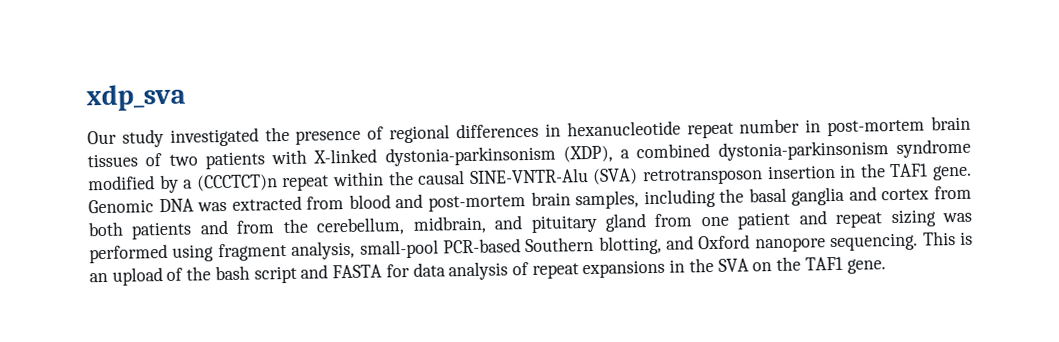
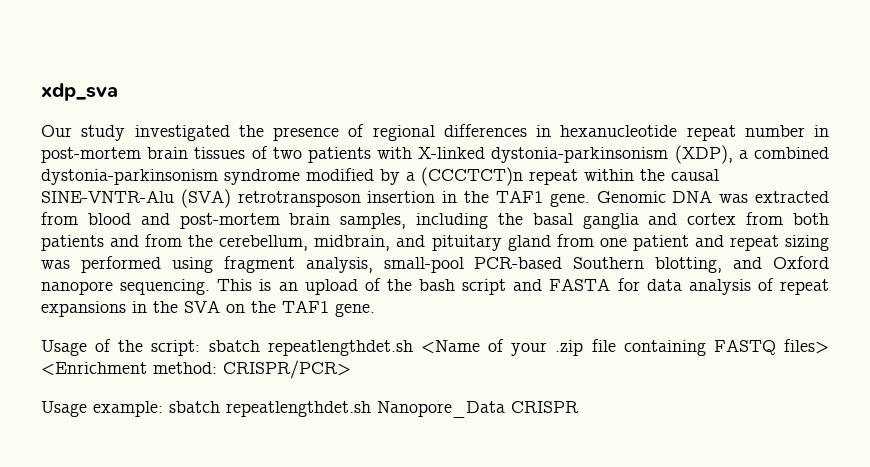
+ Usage of the script: sbatch repeatlengthdet.sh <Name of your .zip file containing FASTQ files> <Enrichment method: CRISPR/PCR>
+ Usage example: sbatch repeatlengthdet.sh Nanopore_Data CRISPR

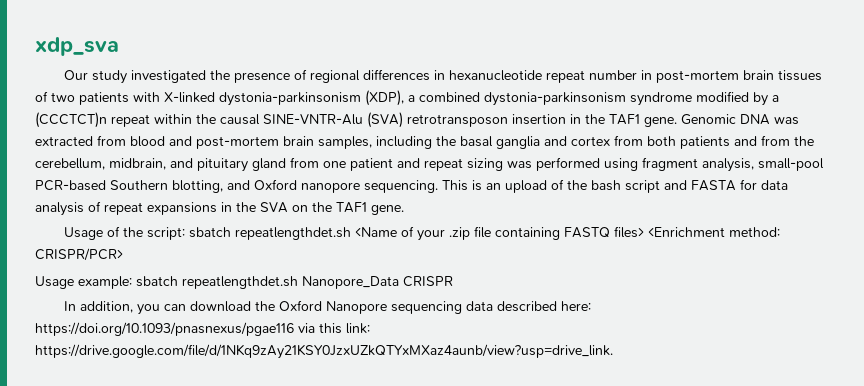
+ In addition, you can download the Oxford Nanopore sequencing data described here: https://doi.org/10.1093/pnasnexus/pgae116 via this link: https://drive.google.com/file/d/1NKq9zAy21KSY0JzxUZkQTYxMXaz4aunb/view?usp=drive_link.

